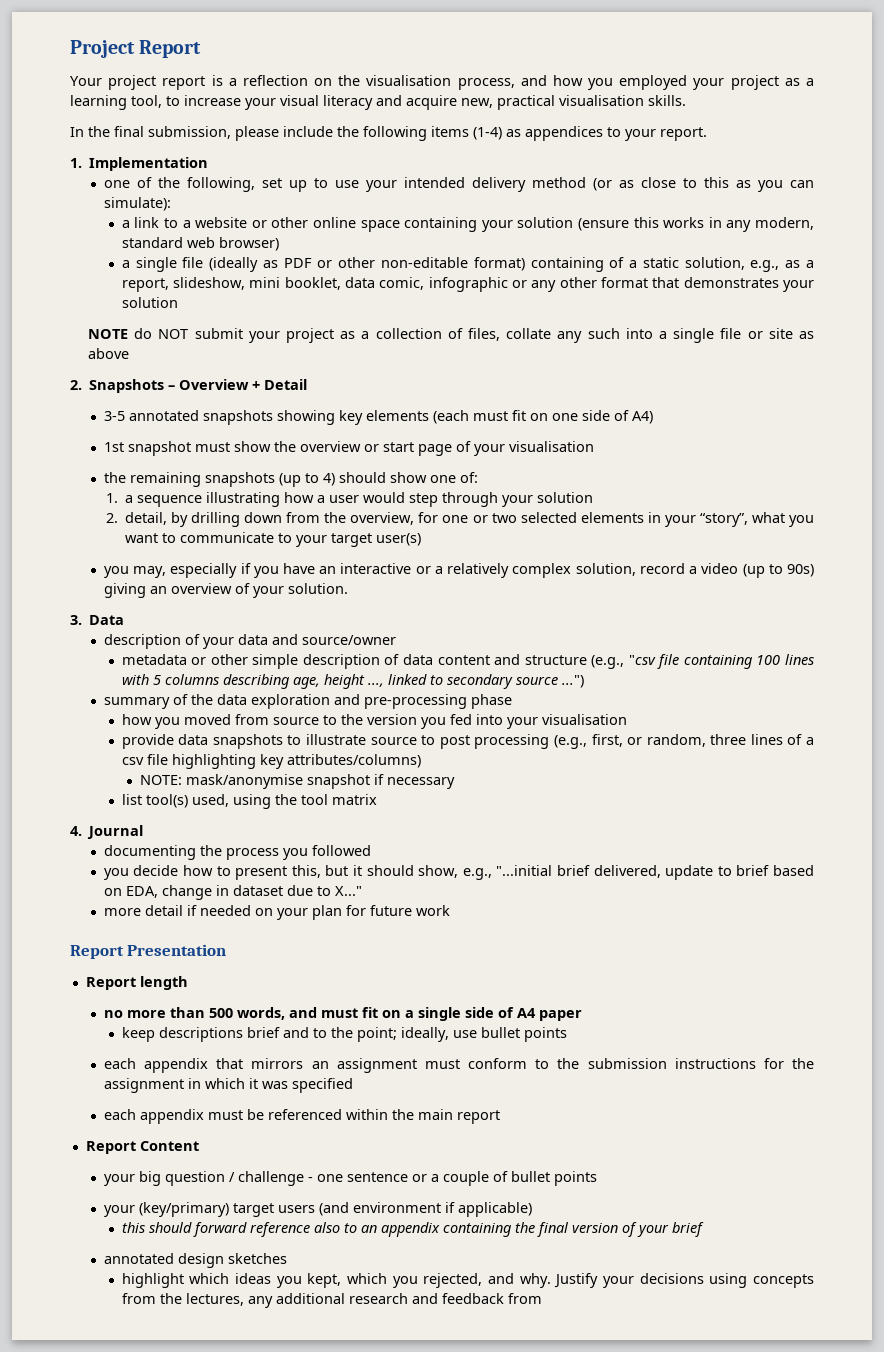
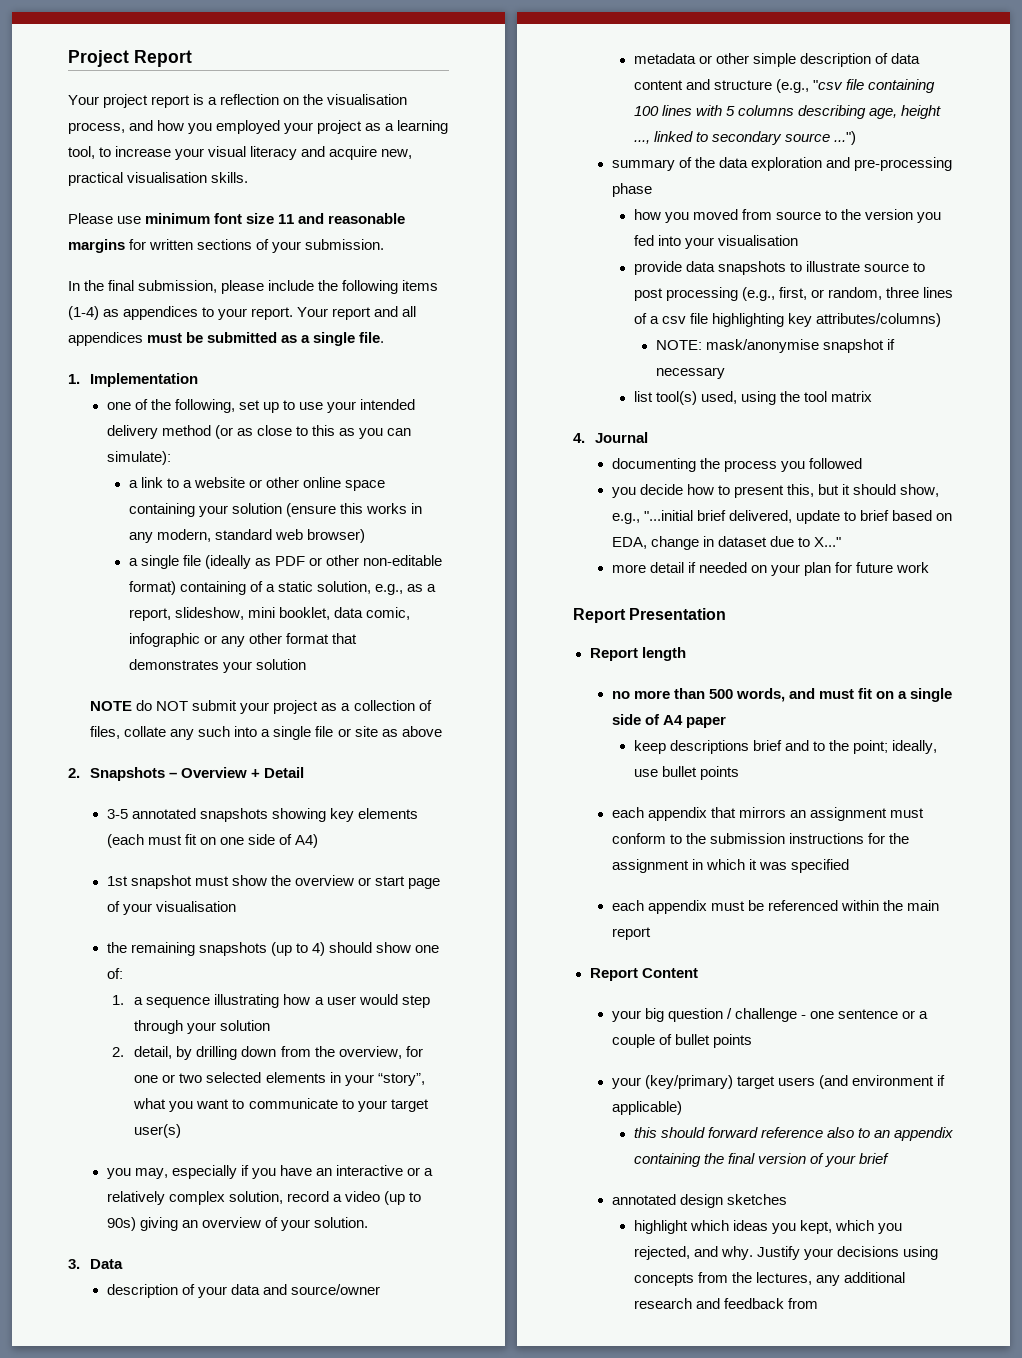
+ Please use minimum font size 11 and reasonable margins for written sections of your submission.
+ Your report and all appendices must be submitted as a single file.

